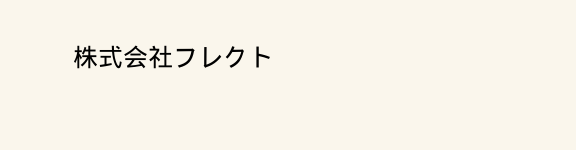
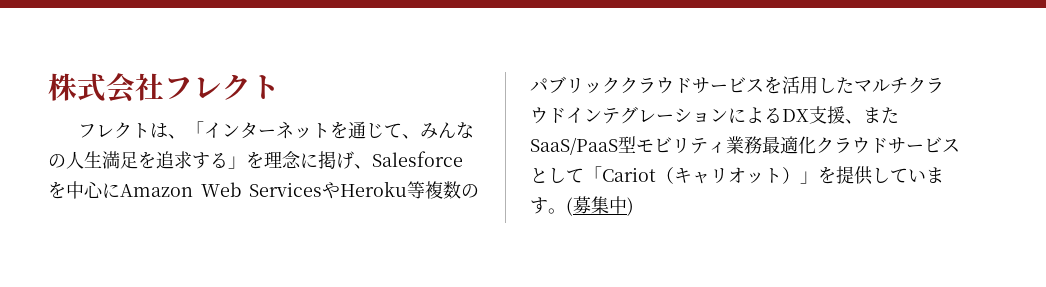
+ フレクトは、「インターネットを通じて、みんなの人生満足を追求する」を理念に掲げ、Salesforceを中心にAmazon Web ServicesやHeroku等複数のパブリッククラウドサービスを活用したマルチクラウドインテグレーションによるDX支援、またSaaS/PaaS型モビリティ業務最適化クラウドサービスとして「Cariot（キャリオット）」を提供しています。(募集中)

